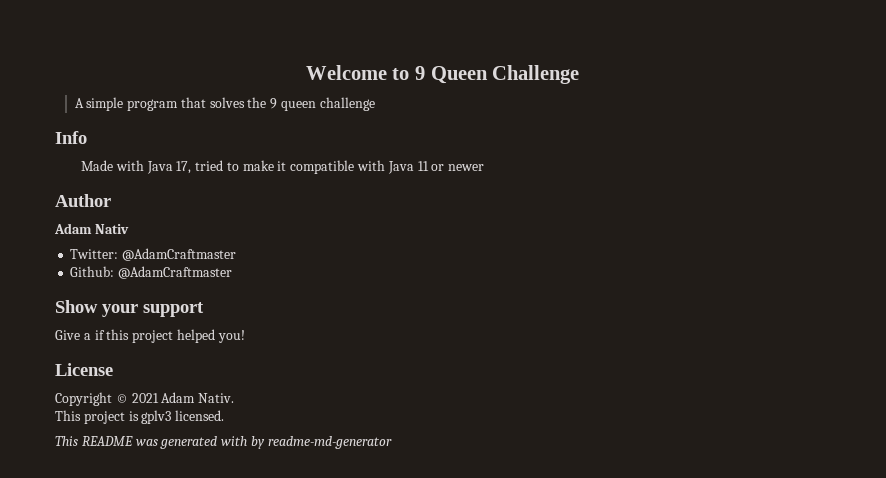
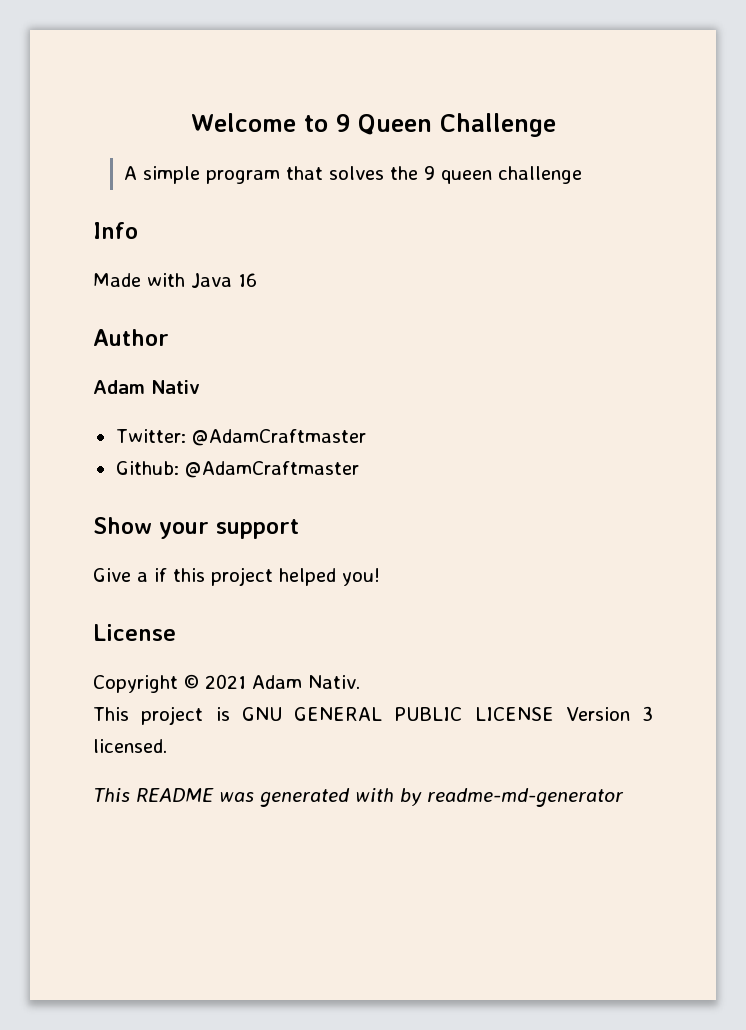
- Made with Java 17, tried to make it compatible with Java 11 or newer
+ Made with Java 16
- This project is gplv3 licensed.
+ This project is GNU GENERAL PUBLIC LICENSE Version 3 licensed.

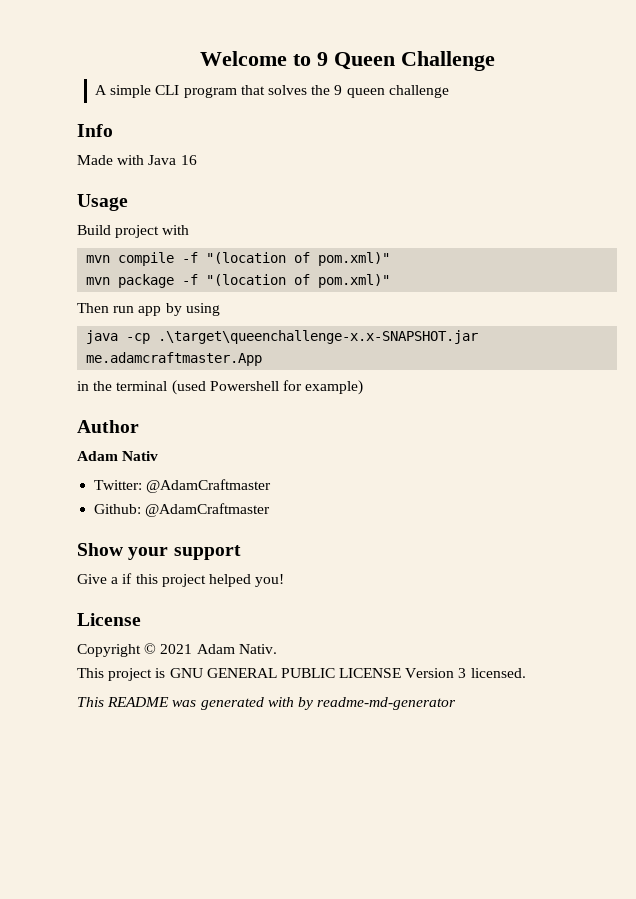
- A simple program that solves the 9 queen challenge
+ A simple CLI program that solves the 9 queen challenge
+ Usage
+ Build project with
+ mvn compile -f "(location of pom.xml)"
+ mvn package -f "(location of pom.xml)"
+ Then run app by using
+ java -cp .\target\queenchallenge-x.x-SNAPSHOT.jar me.adamcraftmaster.App
+ in the terminal (used Powershell for example)

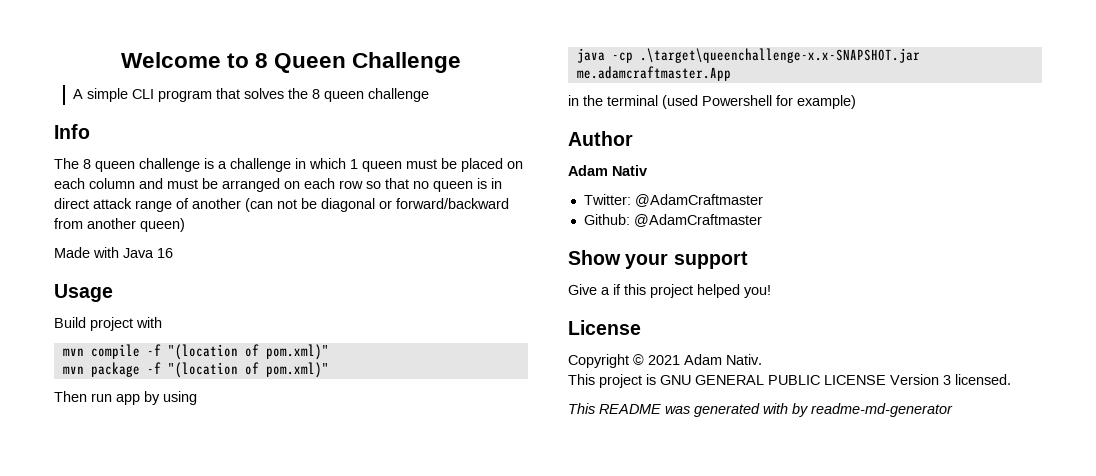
- Welcome to 9 Queen Challenge
+ Welcome to 8 Queen Challenge
- A simple CLI program that solves the 9 queen challenge
+ A simple CLI program that solves the 8 queen challenge
+ The 8 queen challenge is a challenge in which 1 queen must be placed on each column and must be arranged on each row so that no queen is in direct attack range of another (can not be diagonal or forward/backward from another queen)

